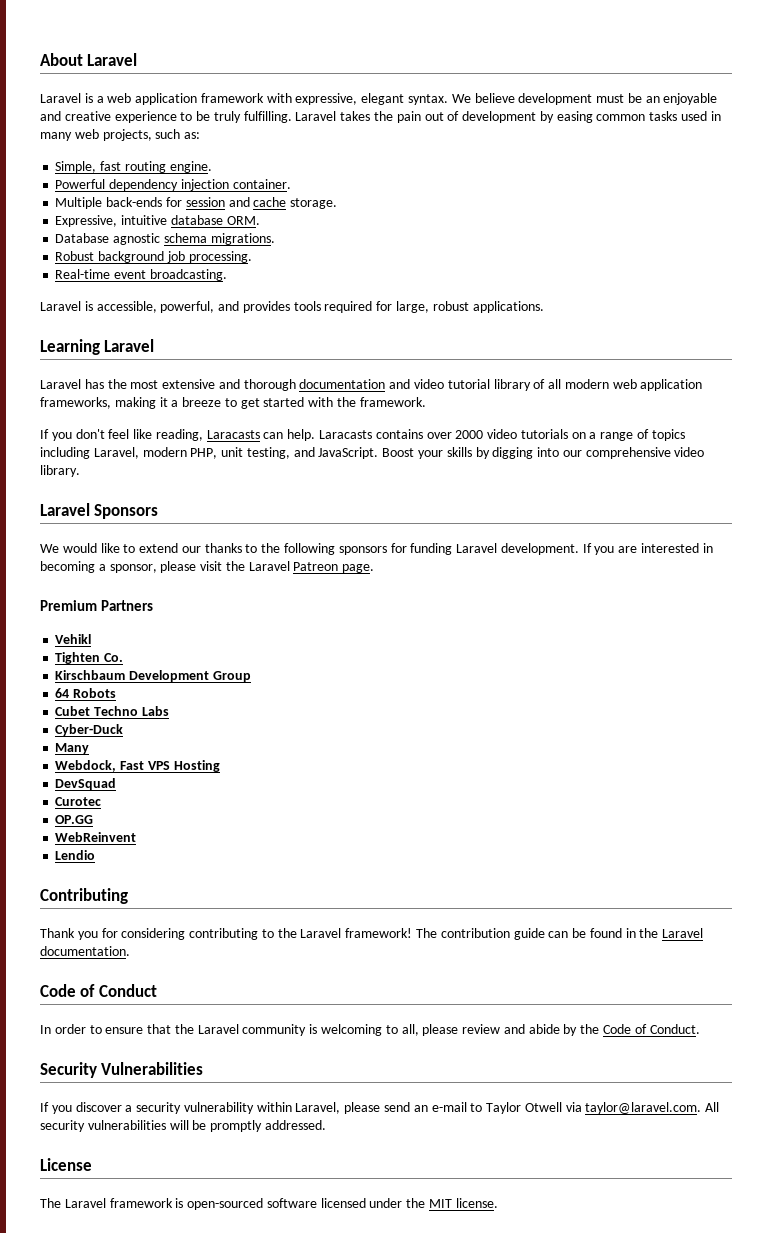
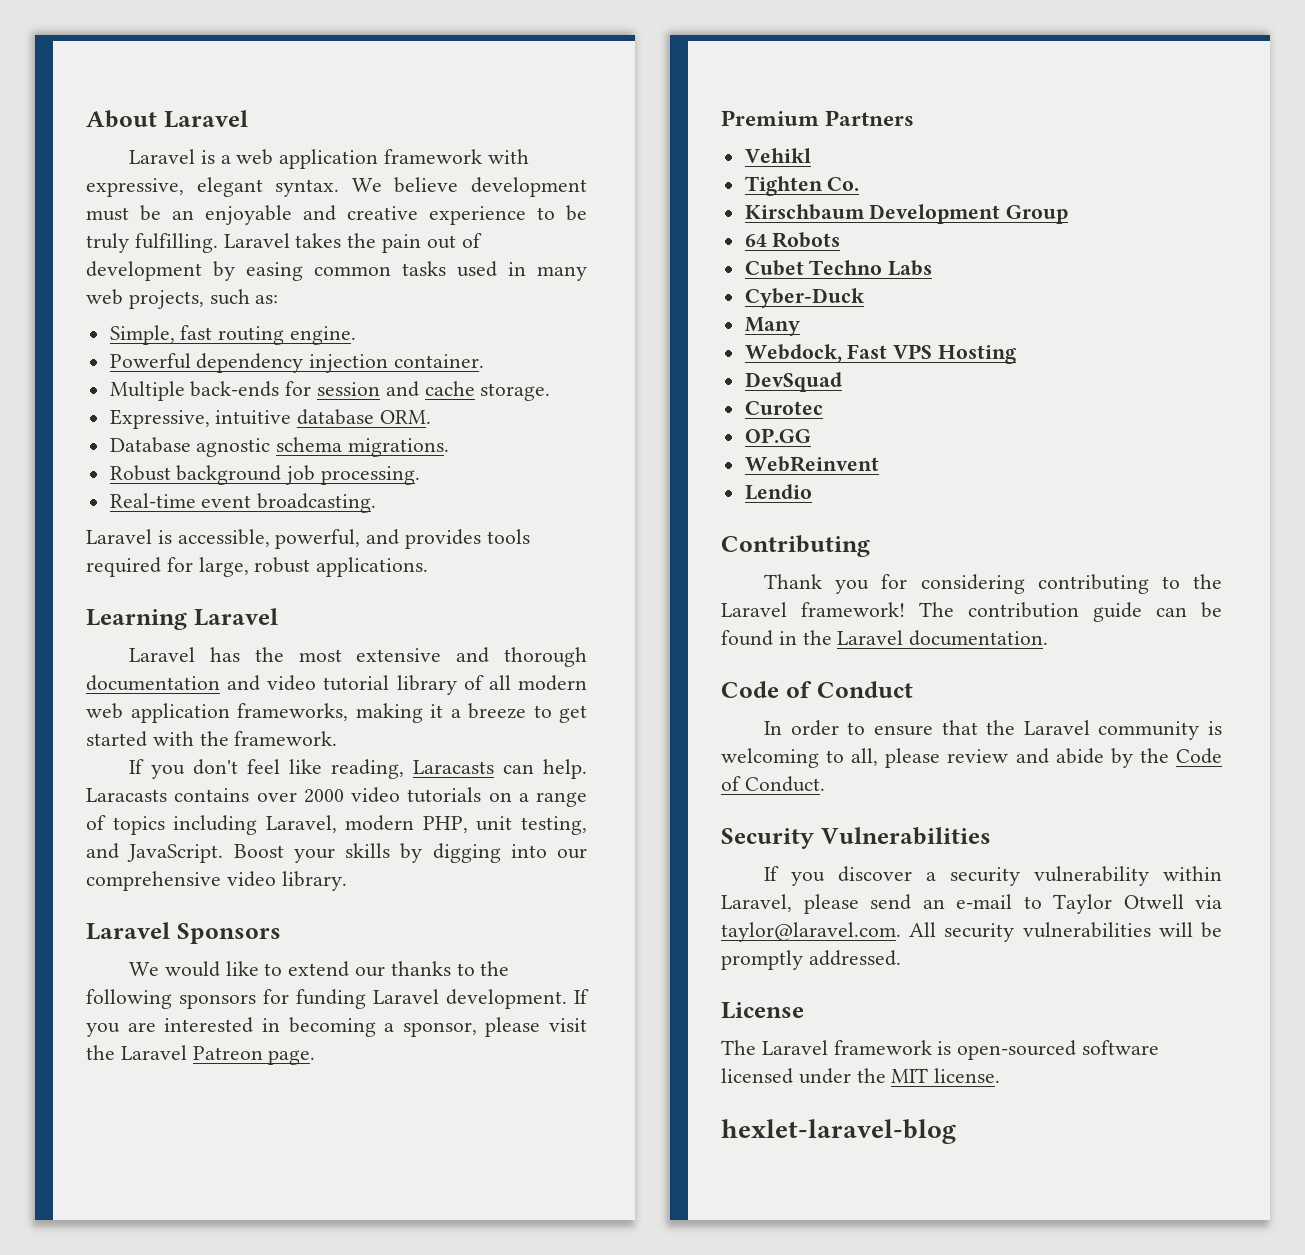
+ hexlet-laravel-blog

